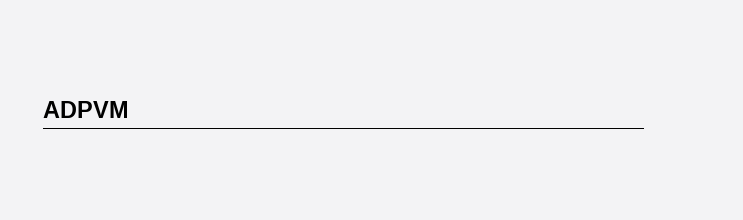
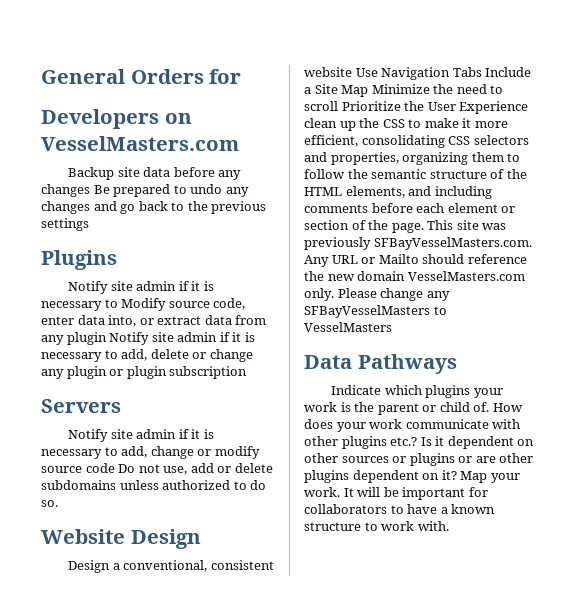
- ADPVM
+ General Orders for
+ Developers on VesselMasters.com
+ Backup site data before any changes Be prepared to undo any changes and go back to the previous settings
+ Plugins
+ Notify site admin if it is necessary to Modify source code, enter data into, or extract data from any plugin Notify site admin if it is necessary to add, delete or change any plugin or plugin subscription
+ Servers
+ Notify site admin if it is necessary to add, change or modify source code Do not use, add or delete subdomains unless authorized to do so.
+ Website Design
+ Design a conventional, consistent website Use Navigation Tabs Include a Site Map Minimize the need to scroll Prioritize the User Experience clean up the CSS to make it more efficient, consolidating CSS selectors and properties, organizing them to follow the semantic structure of the HTML elements, and including comments before each element or section of the page. This site was previously SFBayVesselMasters.com. Any URL or Mailto should reference the new domain VesselMasters.com only. Please change any SFBayVesselMasters to VesselMasters
+ Data Pathways
+ Indicate which plugins your work is the parent or child of. How does your work communicate with other plugins etc.? Is it dependent on other sources or plugins or are other plugins dependent on it? Map your work. It will be important for collaborators to have a known structure to work with.

